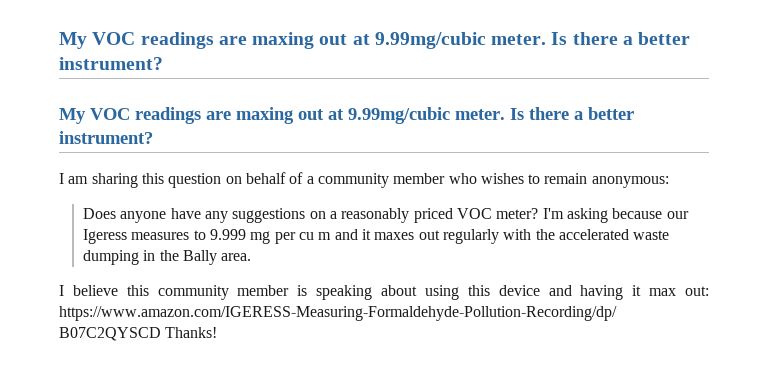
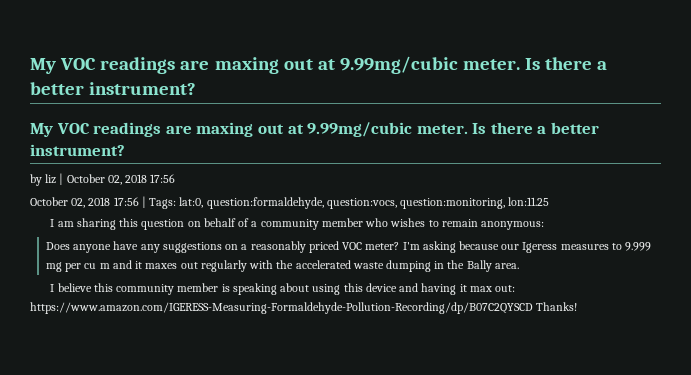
+ by liz | October 02, 2018 17:56
+ October 02, 2018 17:56 | Tags: lat:0, question:formaldehyde, question:vocs, question:monitoring, lon:11.25

